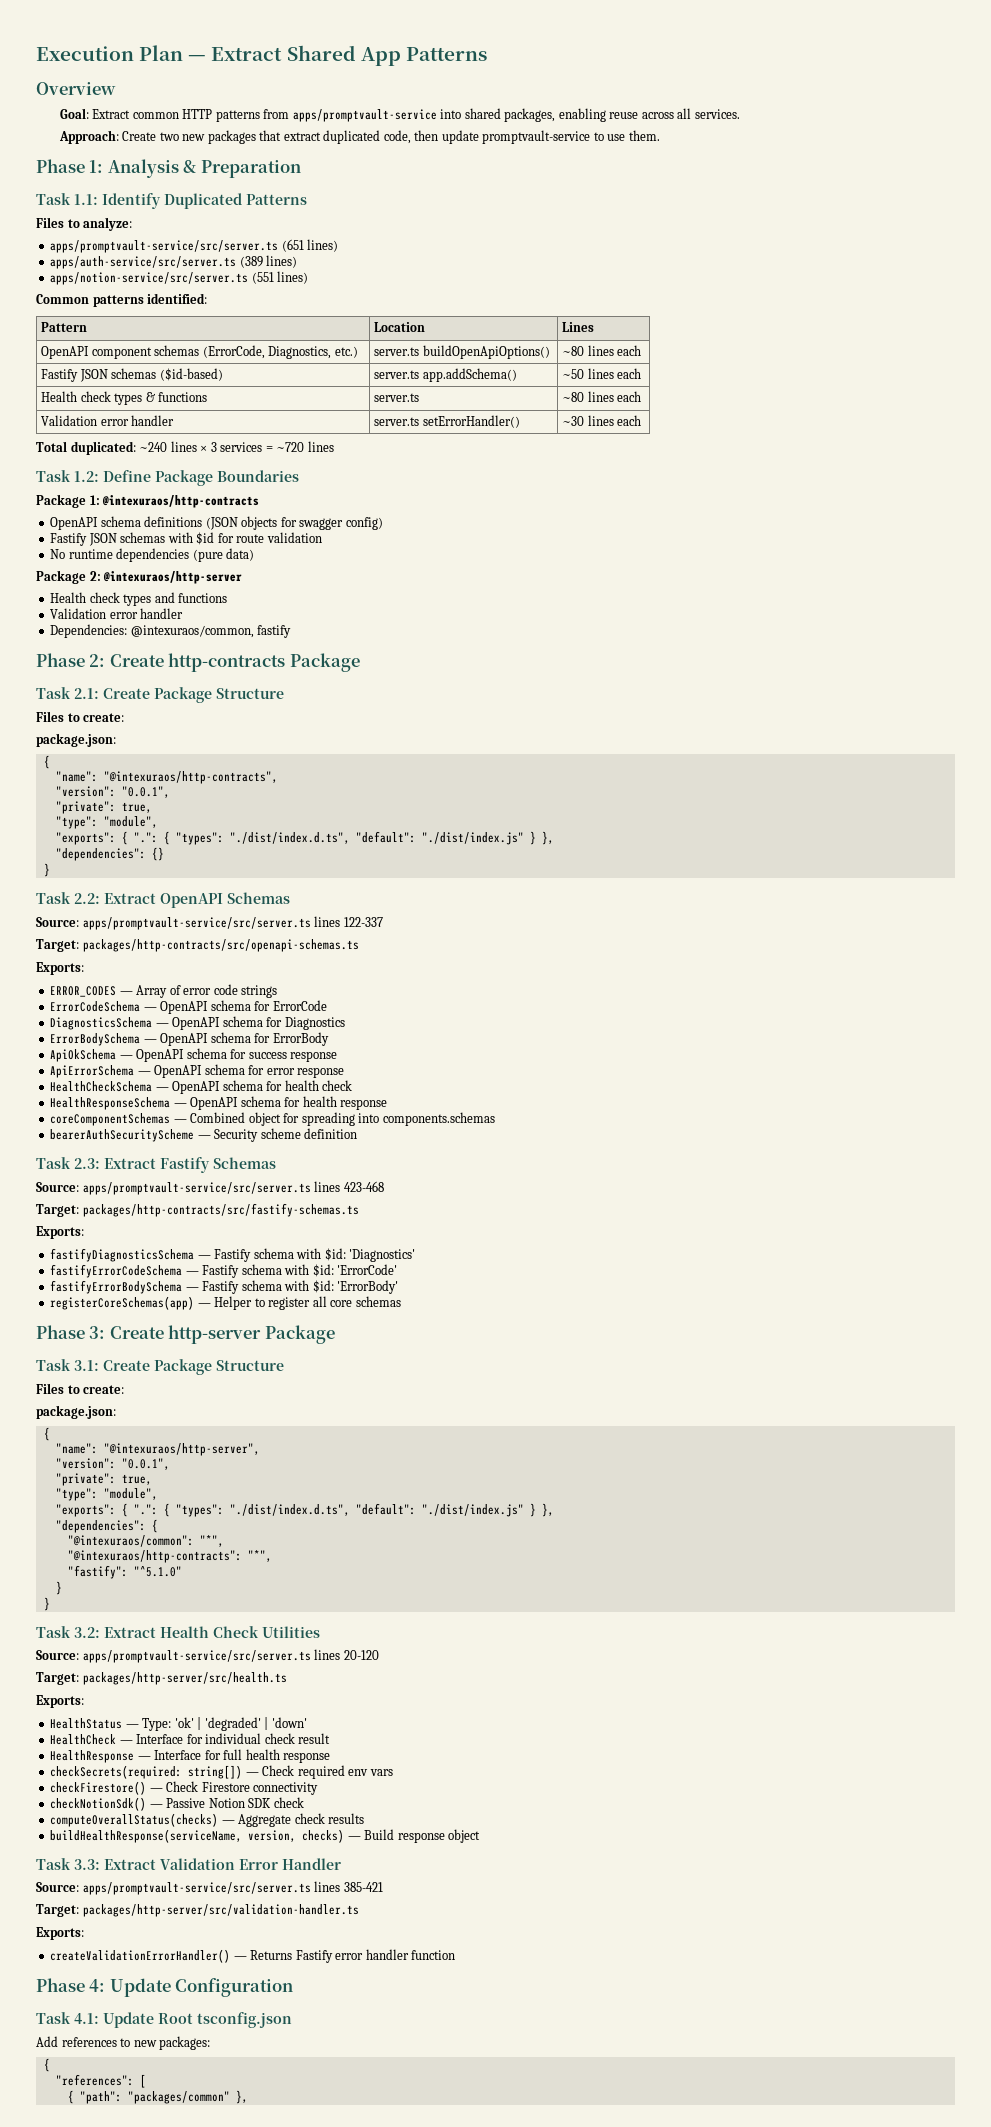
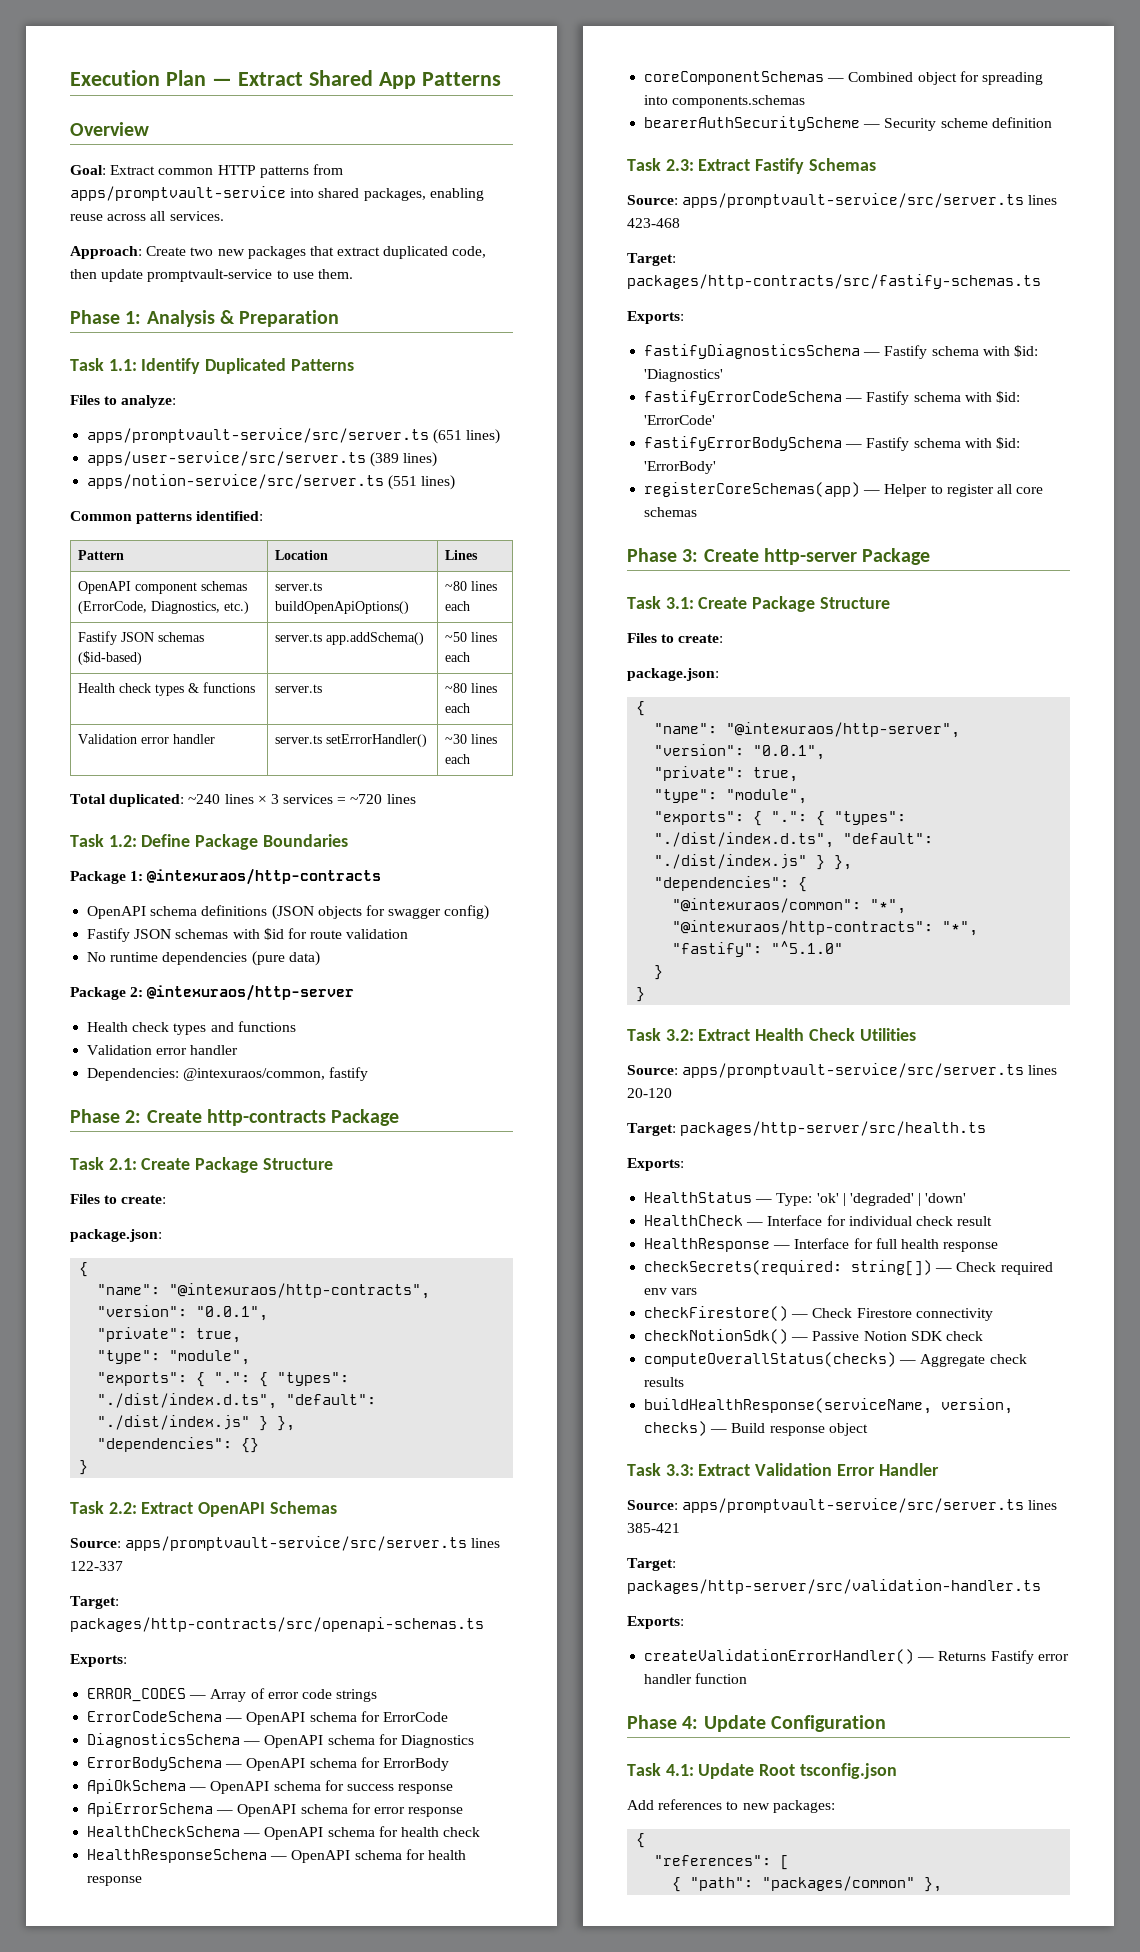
- apps/auth-service/src/server.ts (389 lines)
+ apps/user-service/src/server.ts (389 lines)

